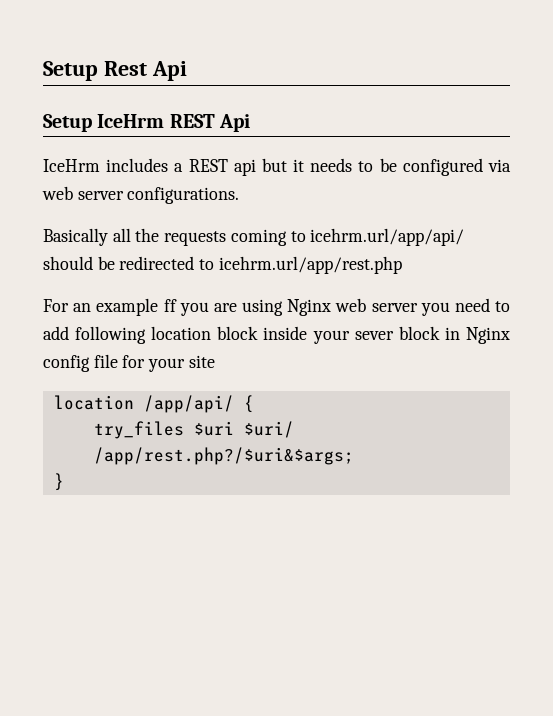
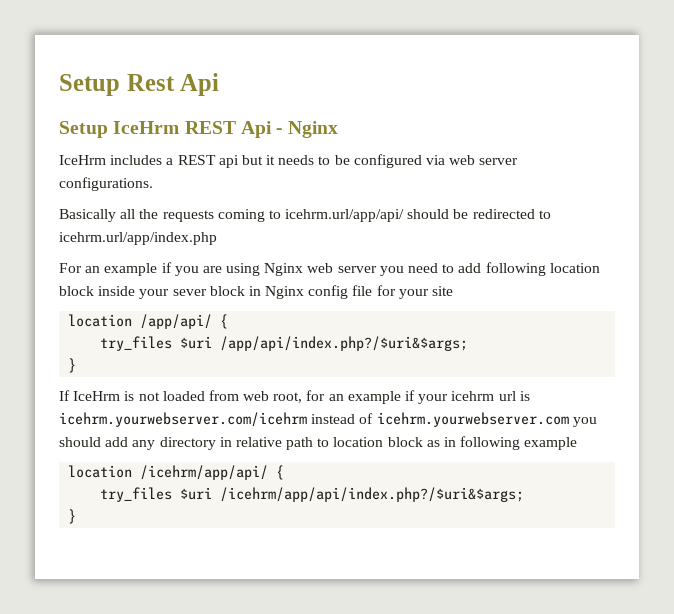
- Setup IceHrm REST Api
+ Setup IceHrm REST Api - Nginx
- Basically all the requests coming to icehrm.url/app/api/ should be redirected to icehrm.url/app/rest.php
+ Basically all the requests coming to icehrm.url/app/api/ should be redirected to icehrm.url/app/index.php
- For an example ff you are using Nginx web server you need to add following location block inside your sever block in Nginx config file for your site
+ For an example if you are using Nginx web server you need to add following location block inside your sever block in Nginx config file for your site
- try_files $uri $uri/ /app/rest.php?/$uri&$args;
+ try_files $uri /app/api/index.php?/$uri&$args;
+ }
+ If IceHrm is not loaded from web root, for an example if your icehrm url is icehrm.yourwebserver.com/icehrm instead of icehrm.yourwebserver.com you should add any directory in relative path to location block as in following example
+ location /icehrm/app/api/ {
+ try_files $uri /icehrm/app/api/index.php?/$uri&$args;

